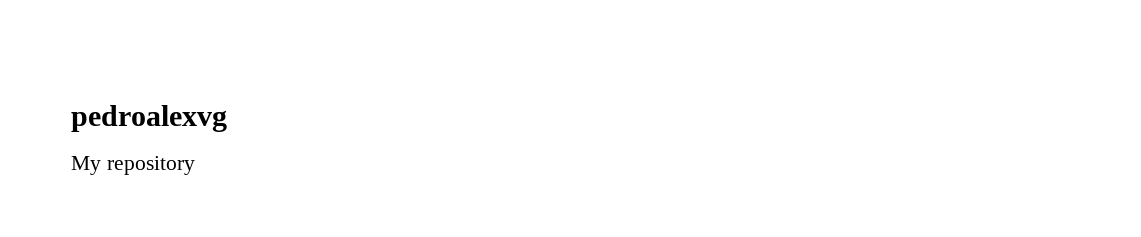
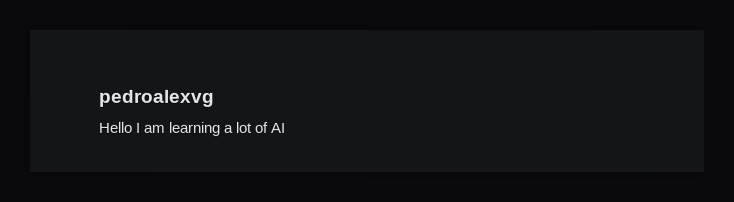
- My repository
+ Hello I am learning a lot of AI

